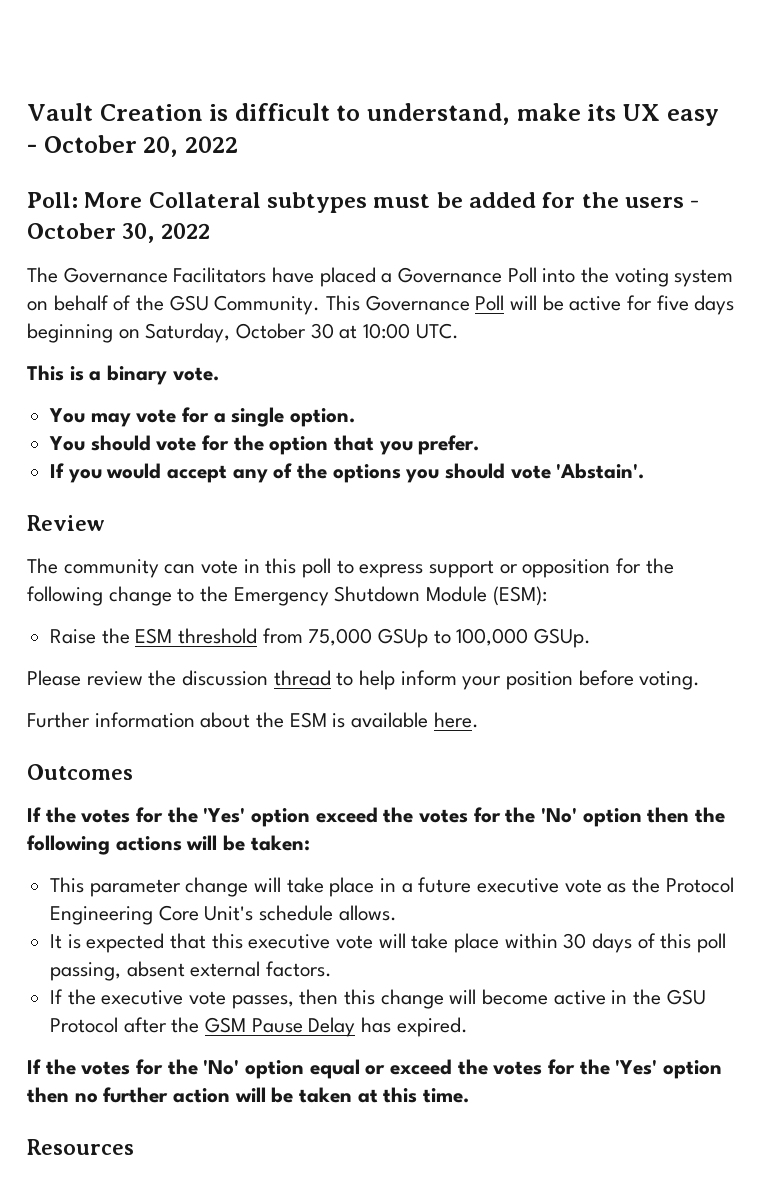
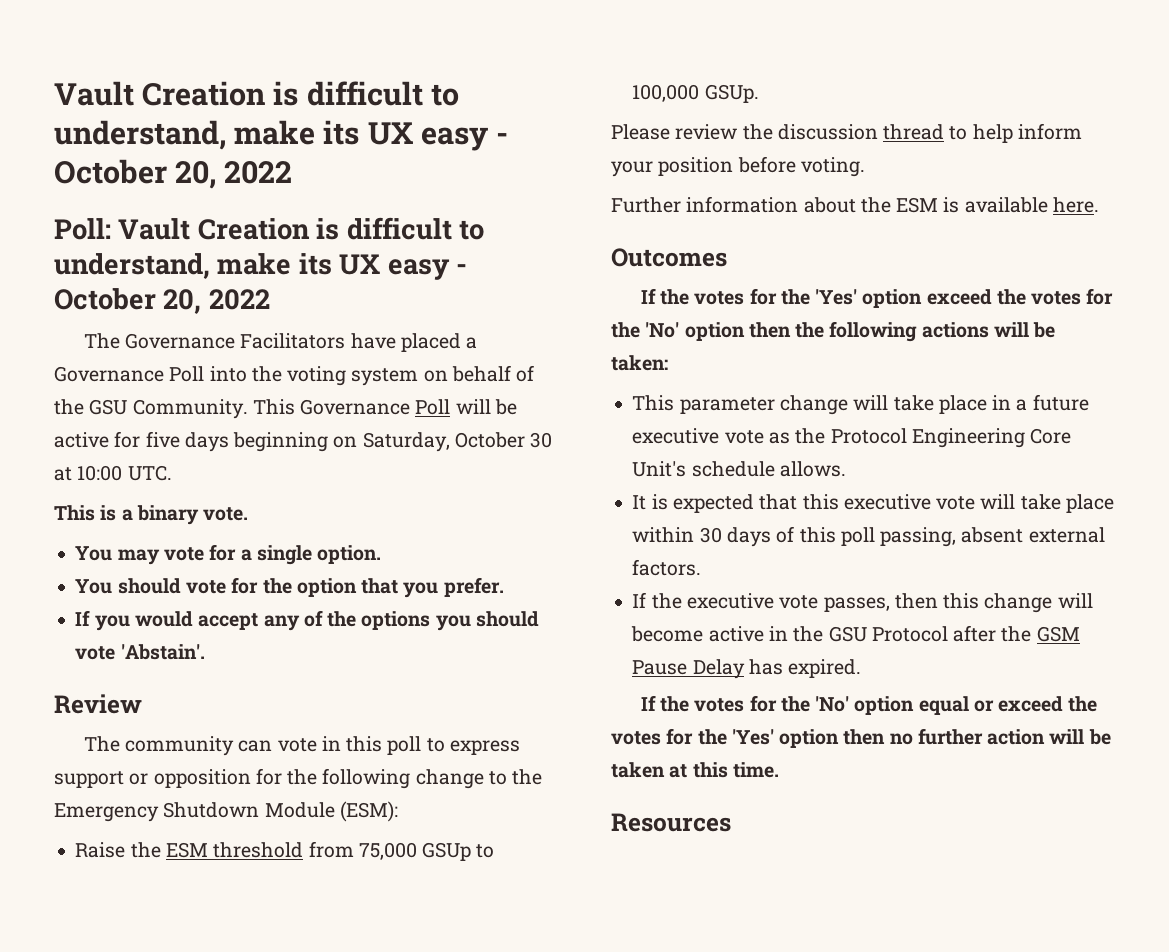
- Poll: More Collateral subtypes must be added for the users - October 30, 2022
+ Poll: Vault Creation is difficult to understand, make its UX easy - October 20, 2022

